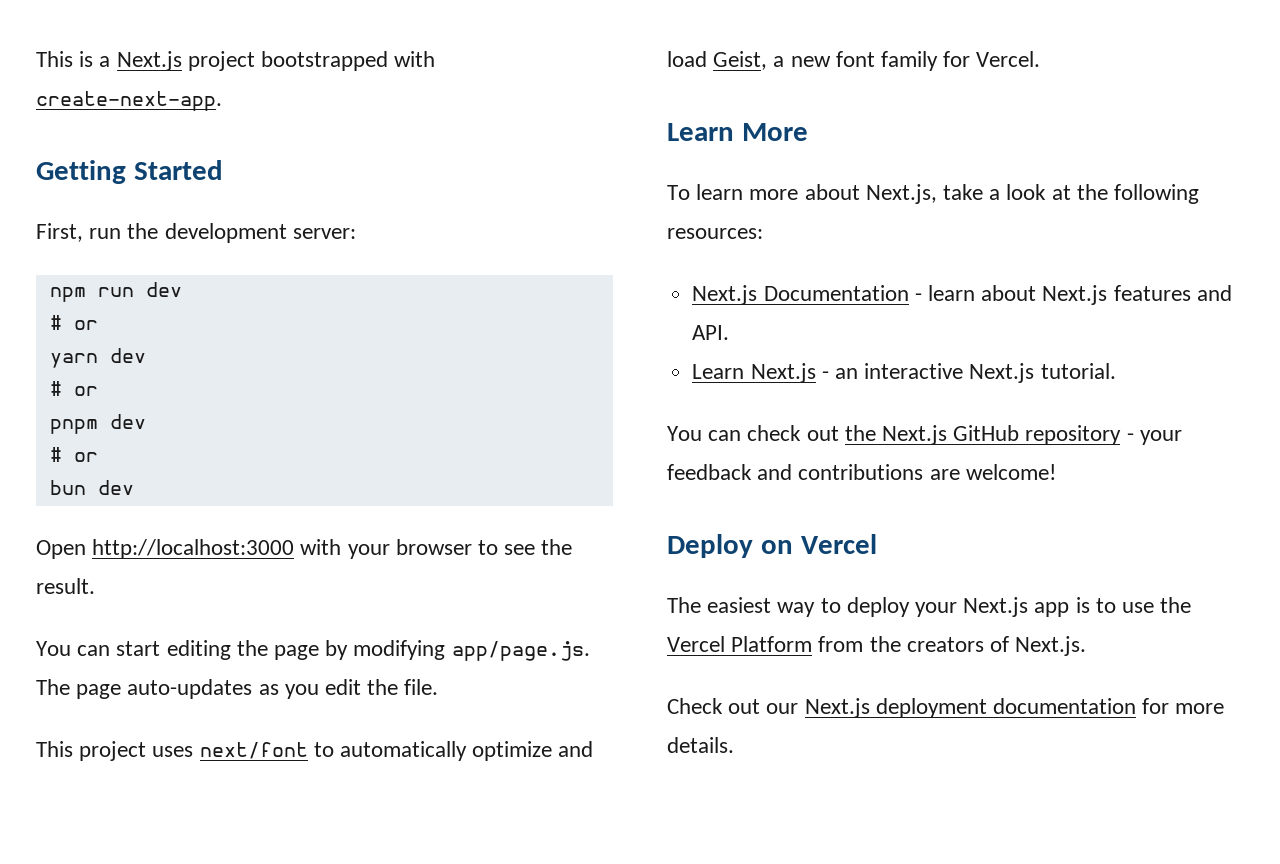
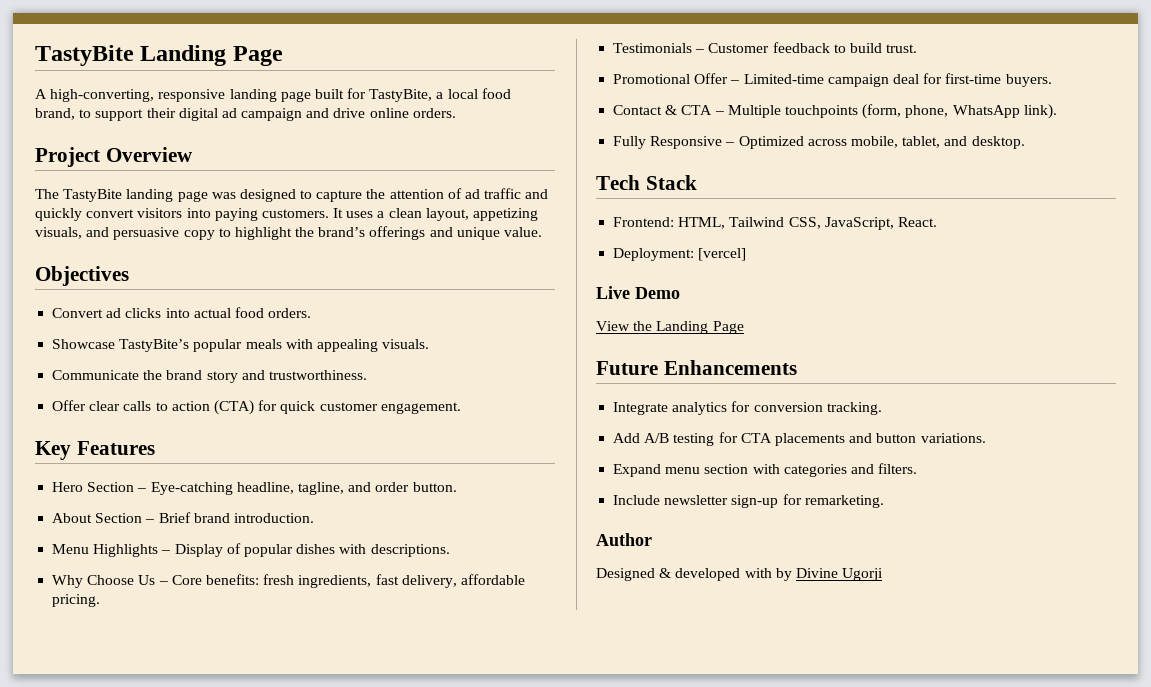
- This is a Next.js project bootstrapped with create-next-app.
- Getting Started
- First, run the development server:
- npm run dev
- # or
- yarn dev
- # or
- pnpm dev
- # or
- bun dev
- Open http://localhost:3000 with your browser to see the result.
- You can start editing the page by modifying app/page.js. The page auto-updates as you edit the file.
- This project uses next/font to automatically optimize and load Geist, a new font family for Vercel.
- Learn More
- To learn more about Next.js, take a look at the following resources:
- Next.js Documentation - learn about Next.js features and API.
- Learn Next.js - an interactive Next.js tutorial.
- You can check out the Next.js GitHub repository - your feedback and contributions are welcome!
- Deploy on Vercel
- The easiest way to deploy your Next.js app is to use the Vercel Platform from the creators of Next.js.
- Check out our Next.js deployment documentation for more details.
+ TastyBite Landing Page
+ A high-converting, responsive landing page built for TastyBite, a local food brand, to support their digital ad campaign and drive online orders.
+ Project Overview
+ The TastyBite landing page was designed to capture the attention of ad traffic and quickly convert visitors into paying customers. It uses a clean layout, appetizing visuals, and persuasive copy to highlight the brand’s offerings and unique value.
+ Objectives
+ Convert ad clicks into actual food orders.
+ Showcase TastyBite’s popular meals with appealing visuals.
+ Communicate the brand story and trustworthiness.
+ Offer clear calls to action (CTA) for quick customer engagement.
+ Key Features
+ Hero Section – Eye-catching headline, tagline, and order button.
+ About Section – Brief brand introduction.
+ Menu Highlights – Display of popular dishes with descriptions.
+ Why Choose Us – Core benefits: fresh ingredients, fast delivery, affordable pricing.
+ Testimonials – Customer feedback to build trust.
+ Promotional Offer – Limited-time campaign deal for first-time buyers.
+ Contact & CTA – Multiple touchpoints (form, phone, WhatsApp link).
+ Fully Responsive – Optimized across mobile, tablet, and desktop.
+ Tech Stack
+ Frontend: HTML, Tailwind CSS, JavaScript, React.
+ Deployment: [vercel]
+ Live Demo
+ View the Landing Page
+ Future Enhancements
+ Integrate analytics for conversion tracking.
+ Add A/B testing for CTA placements and button variations.
+ Expand menu section with categories and filters.
+ Include newsletter sign-up for remarketing.
+ Author
+ Designed & developed with by Divine Ugorji

